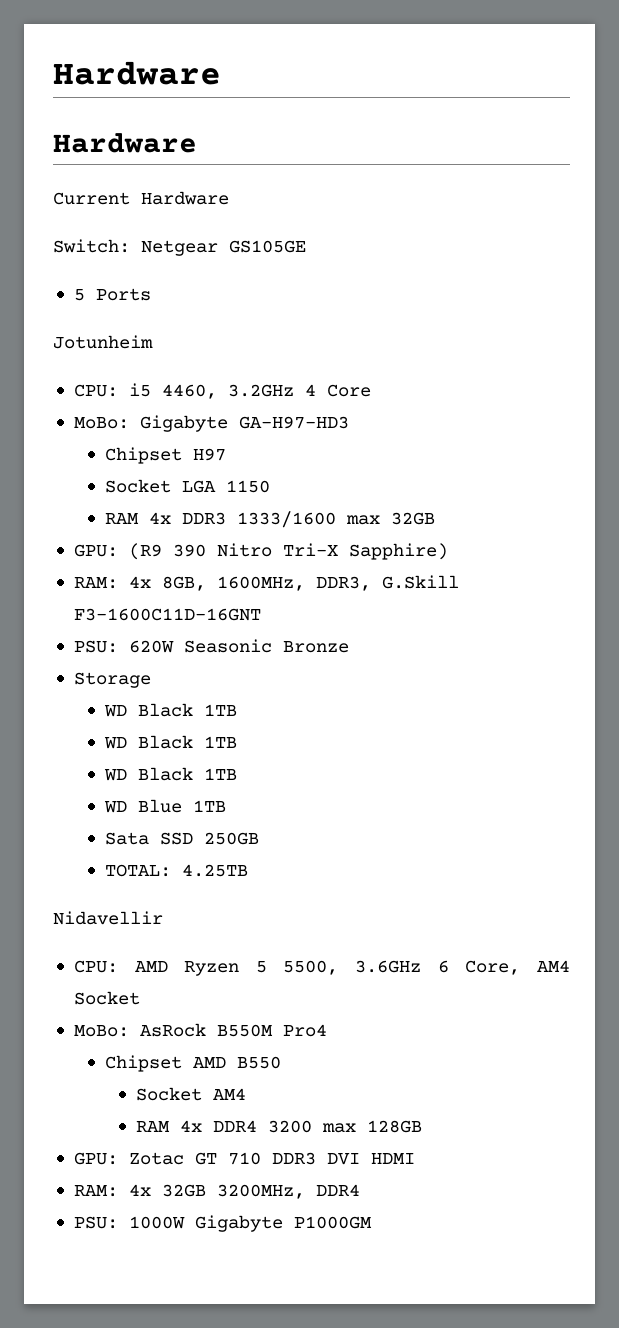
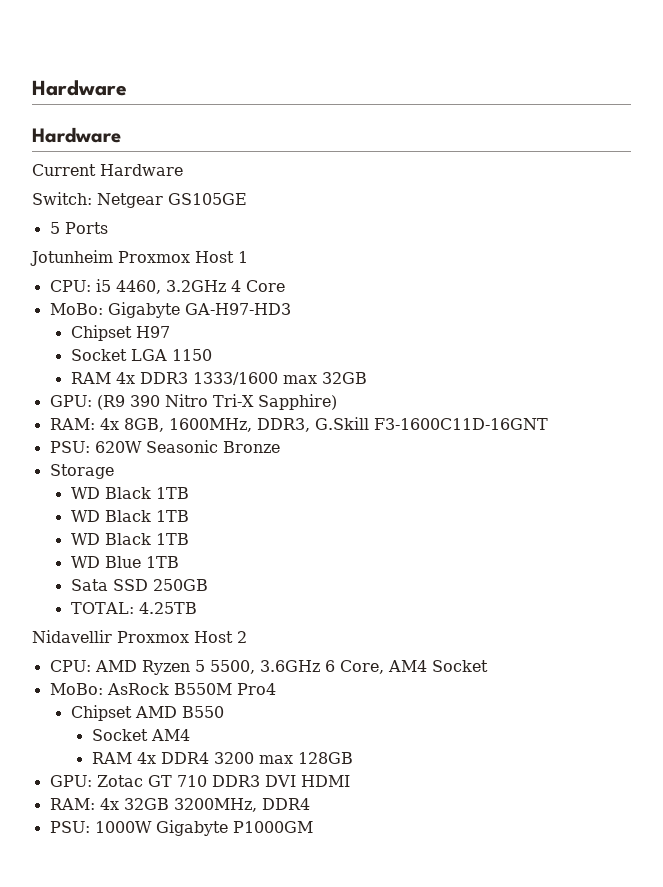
- Jotunheim
+ Jotunheim Proxmox Host 1
- Nidavellir
+ Nidavellir Proxmox Host 2

